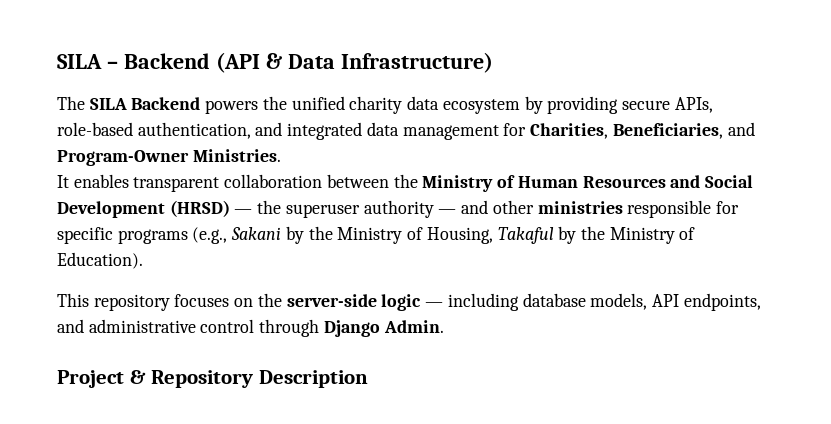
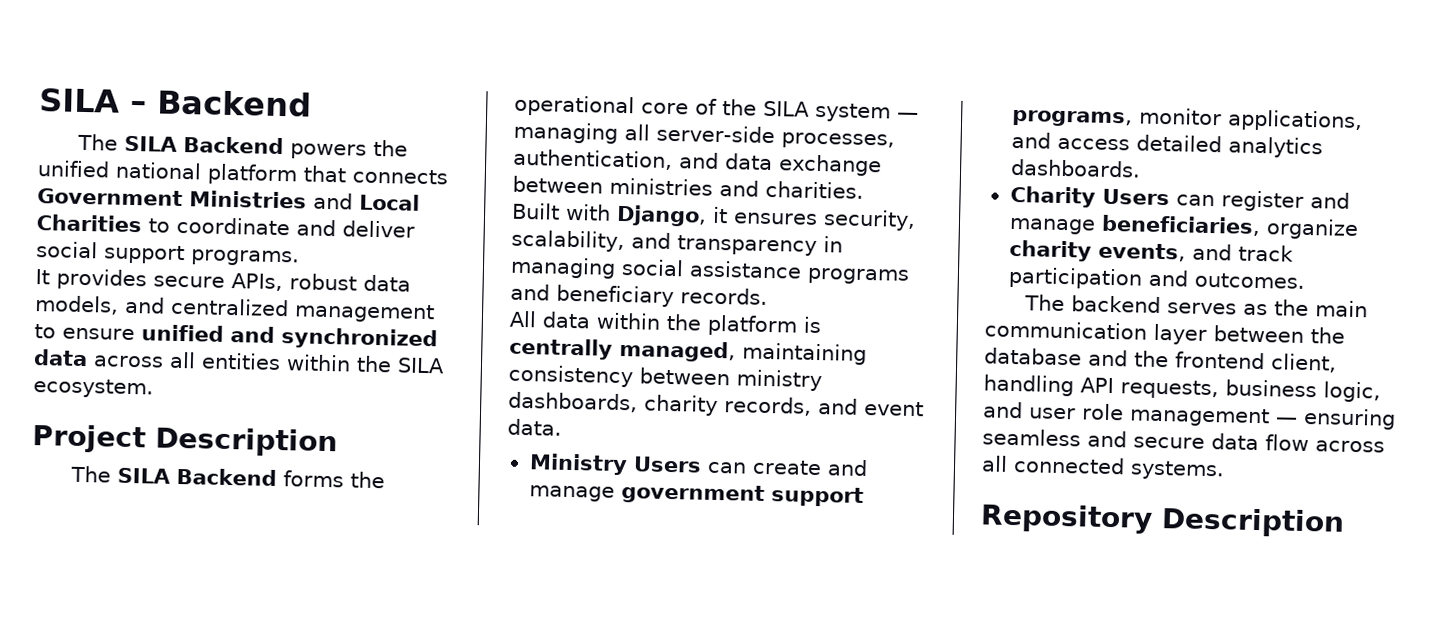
- SILA – Backend (API & Data Infrastructure)
+ SILA – Backend
- The SILA Backend powers the unified charity data ecosystem by providing secure APIs, role-based authentication, and integrated data management for Charities, Beneficiaries, and Program-Owner Ministries.
- It enables transparent collaboration between the Ministry of Human Resources and Social Development (HRSD) — the superuser authority — and other ministries responsible for specific programs (e.g., Sakani by the Ministry of Housing, Takaful by the Ministry of Education).
- This repository focuses on the server-side logic — including database models, API endpoints, and administrative control through Django Admin.
- Project & Repository Description
+ The SILA Backend powers the unified national platform that connects Government Ministries and Local Charities to coordinate and deliver social support programs.
+ It provides secure APIs, robust data models, and centralized management to ensure unified and synchronized data across all entities within the SILA ecosystem.
+ Project Description
+ The SILA Backend forms the operational core of the SILA system — managing all server-side processes, authentication, and data exchange between ministries and charities.
+ Built with Django, it ensures security, scalability, and transparency in managing social assistance programs and beneficiary records.
+ All data within the platform is centrally managed, maintaining consistency between ministry dashboards, charity records, and event data.
+ Ministry Users can create and manage government support programs, monitor applications, and access detailed analytics dashboards.
+ Charity Users can register and manage beneficiaries, organize charity events, and track participation and outcomes.
+ The backend serves as the main communication layer between the database and the frontend client, handling API requests, business logic, and user role management — ensuring seamless and secure data flow across all connected systems.
+ Repository Description

